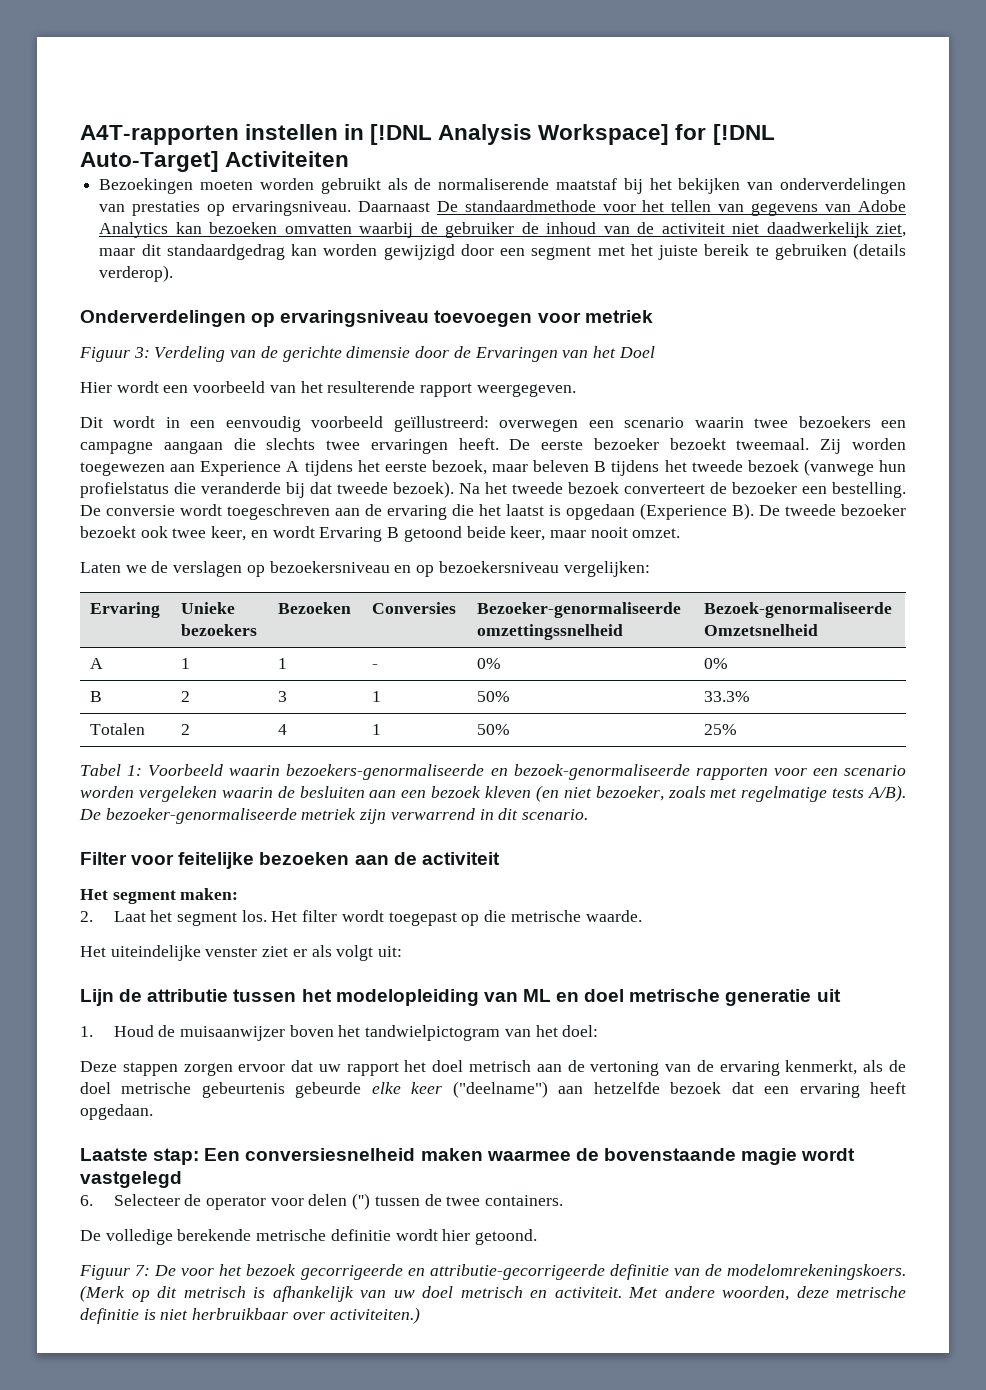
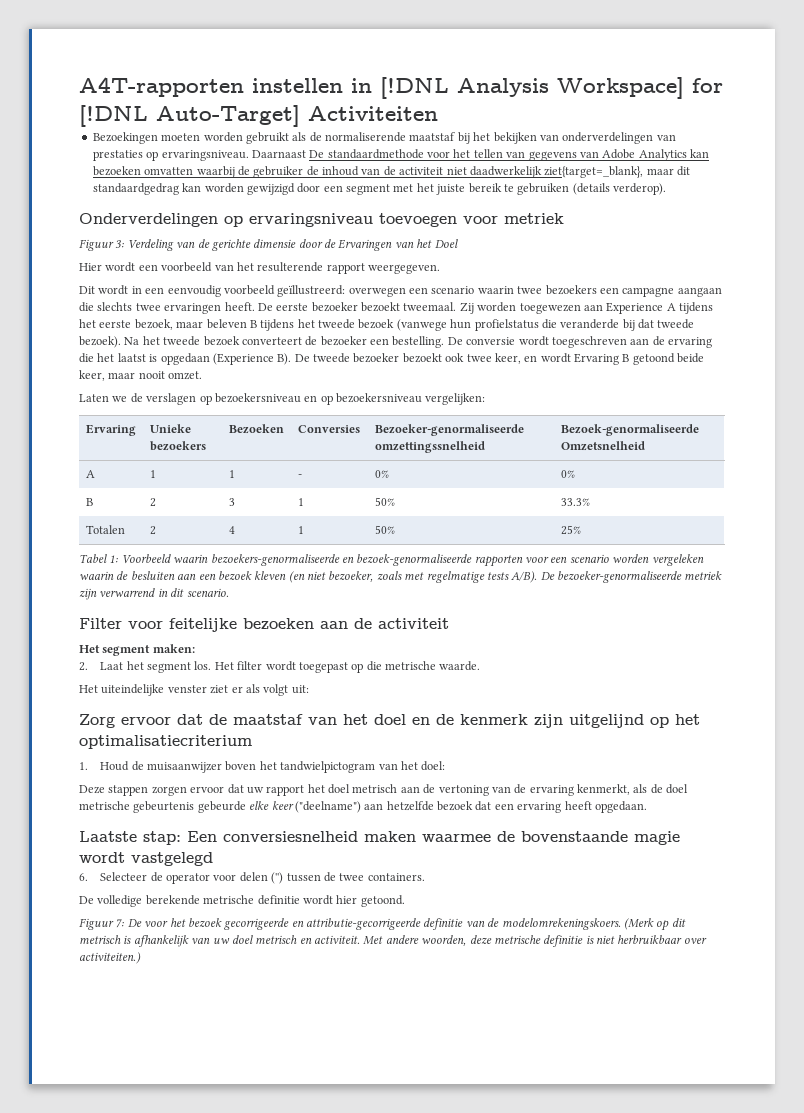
- Daarnaast De standaardmethode voor het tellen van gegevens van Adobe Analytics kan bezoeken omvatten waarbij de gebruiker de inhoud van de activiteit niet daadwerkelijk ziet, maar dit standaardgedrag kan worden gewijzigd door een segment met het juiste bereik te gebruiken (details verderop).
+ Daarnaast De standaardmethode voor het tellen van gegevens van Adobe Analytics kan bezoeken omvatten waarbij de gebruiker de inhoud van de activiteit niet daadwerkelijk ziet{target=_blank}, maar dit standaardgedrag kan worden gewijzigd door een segment met het juiste bereik te gebruiken (details verderop).
- Lijn de attributie tussen het modelopleiding van ML en doel metrische generatie uit
+ Zorg ervoor dat de maatstaf van het doel en de kenmerk zijn uitgelijnd op het optimalisatiecriterium

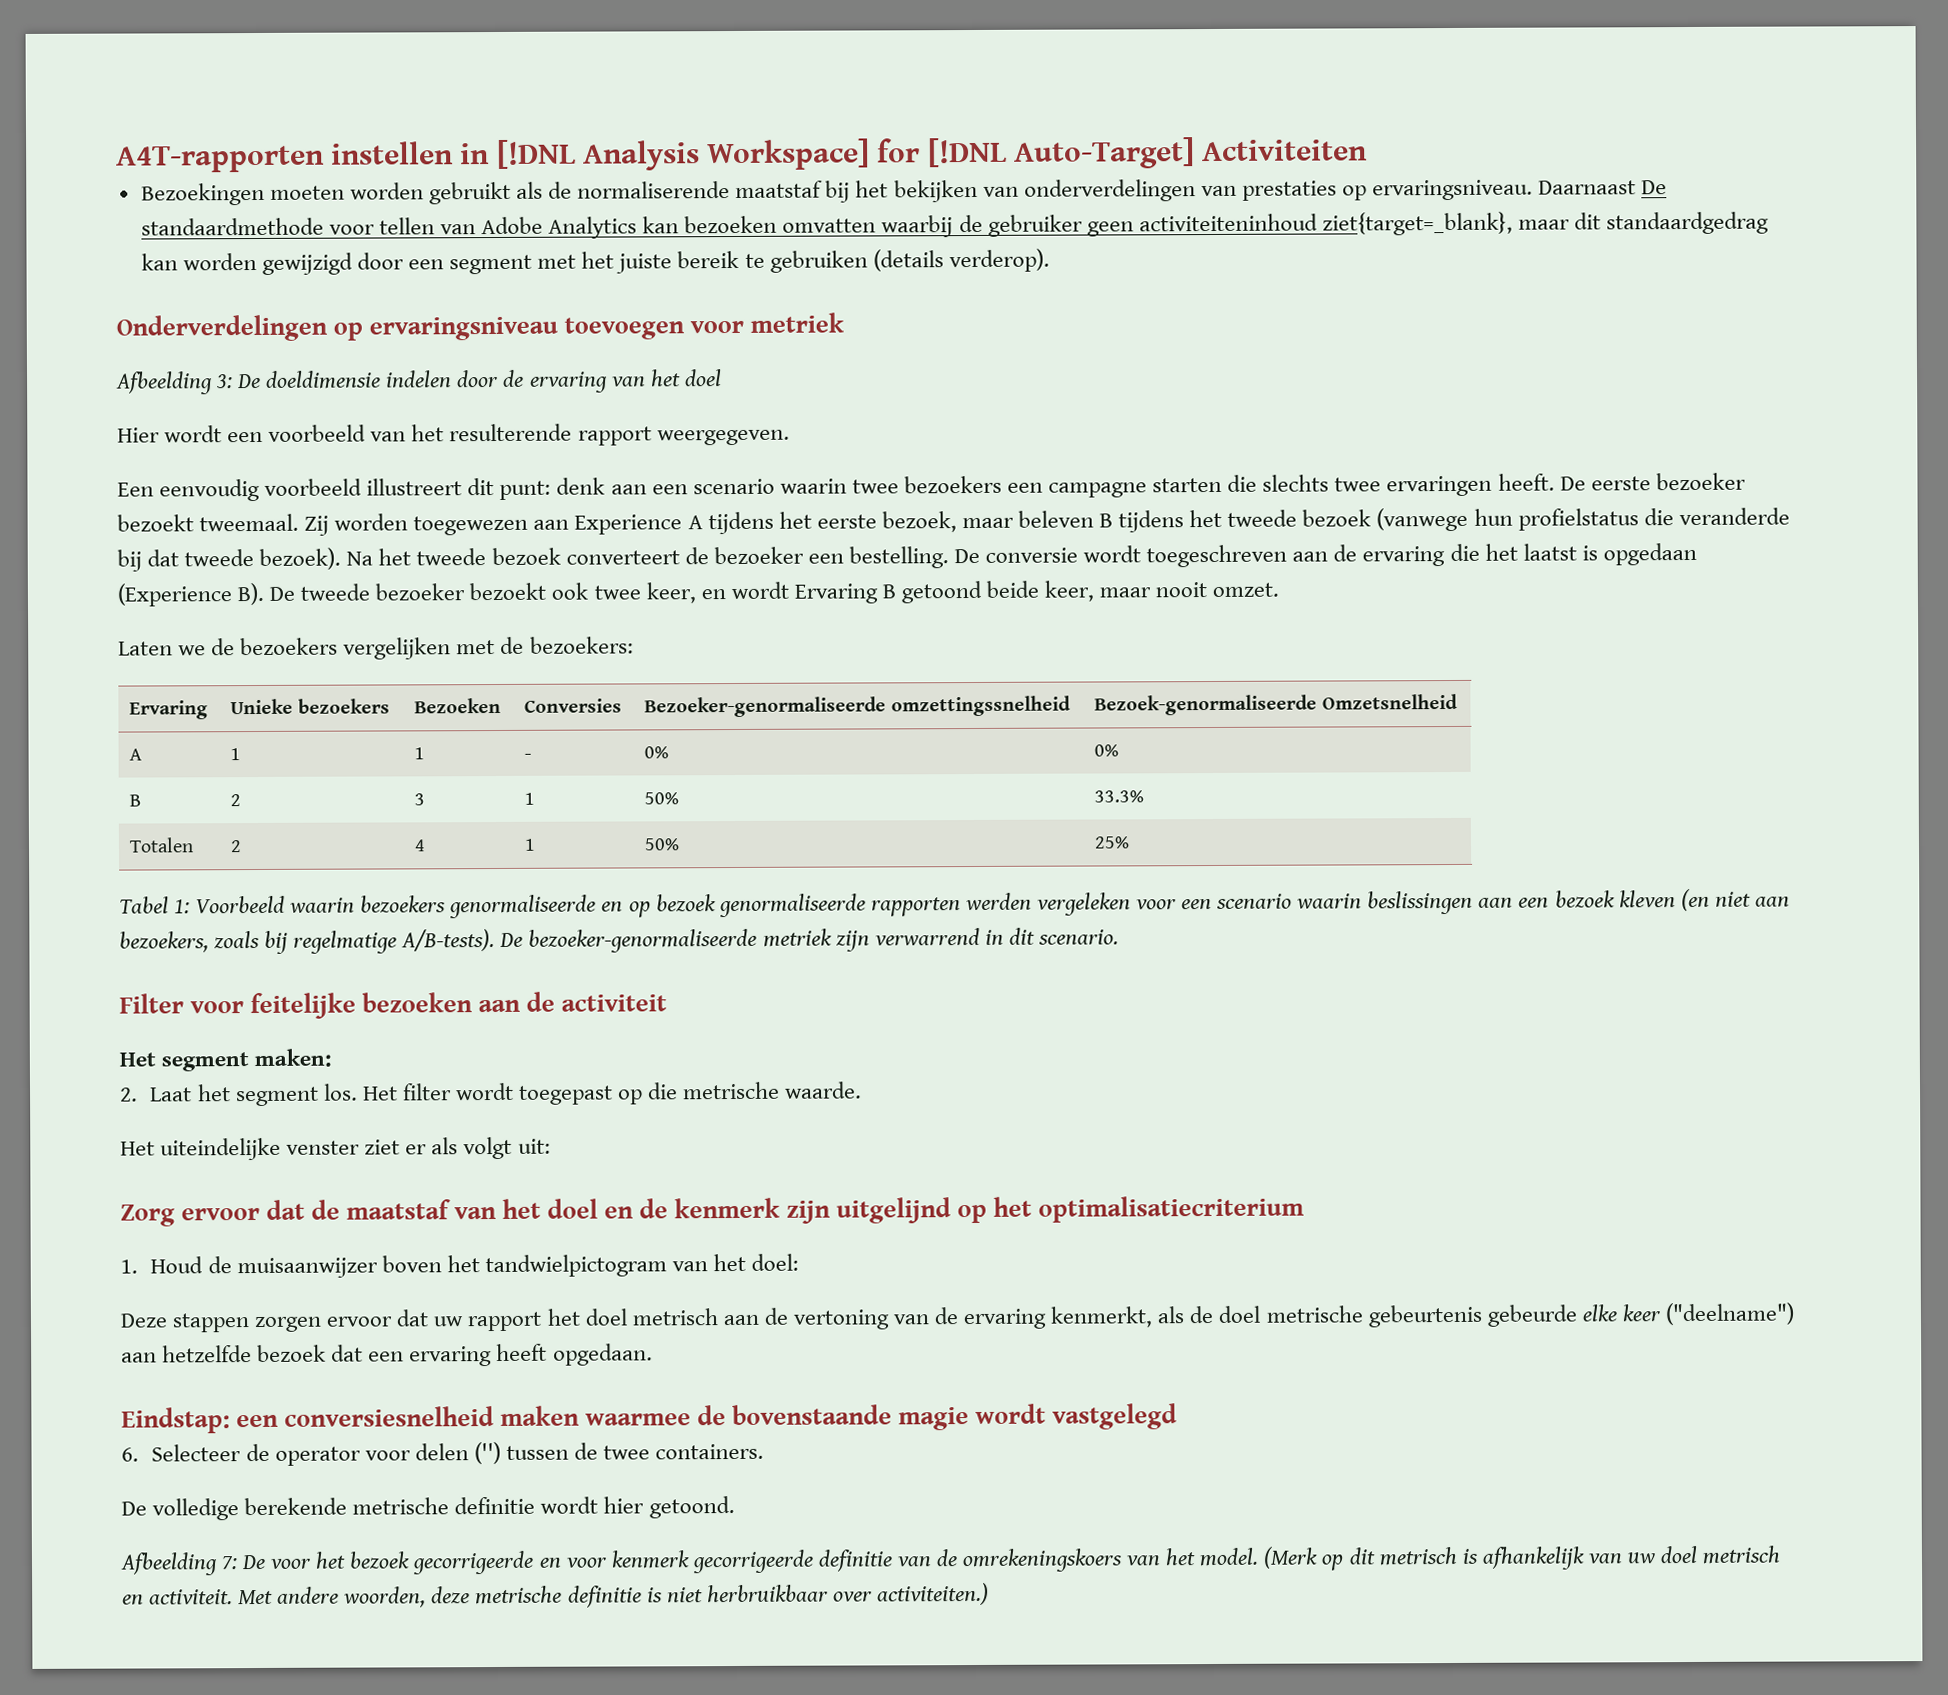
- Daarnaast De standaardmethode voor het tellen van gegevens van Adobe Analytics kan bezoeken omvatten waarbij de gebruiker de inhoud van de activiteit niet daadwerkelijk ziet{target=_blank}, maar dit standaardgedrag kan worden gewijzigd door een segment met het juiste bereik te gebruiken (details verderop).
+ Daarnaast De standaardmethode voor tellen van Adobe Analytics kan bezoeken omvatten waarbij de gebruiker geen activiteiteninhoud ziet{target=_blank}, maar dit standaardgedrag kan worden gewijzigd door een segment met het juiste bereik te gebruiken (details verderop).
- Figuur 3: Verdeling van de gerichte dimensie door de Ervaringen van het Doel
+ Afbeelding 3: De doeldimensie indelen door de ervaring van het doel
- Dit wordt in een eenvoudig voorbeeld geïllustreerd: overwegen een scenario waarin twee bezoekers een campagne aangaan die slechts twee ervaringen heeft.
+ Een eenvoudig voorbeeld illustreert dit punt: denk aan een scenario waarin twee bezoekers een campagne starten die slechts twee ervaringen heeft.
- Laten we de verslagen op bezoekersniveau en op bezoekersniveau vergelijken:
+ Laten we de bezoekers vergelijken met de bezoekers:
- Tabel 1: Voorbeeld waarin bezoekers-genormaliseerde en bezoek-genormaliseerde rapporten voor een scenario worden vergeleken waarin de besluiten aan een bezoek kleven (en niet bezoeker, zoals met regelmatige tests A/B).
+ Tabel 1: Voorbeeld waarin bezoekers genormaliseerde en op bezoek genormaliseerde rapporten werden vergeleken voor een scenario waarin beslissingen aan een bezoek kleven (en niet aan bezoekers, zoals bij regelmatige A/B-tests).
- Laatste stap: Een conversiesnelheid maken waarmee de bovenstaande magie wordt vastgelegd
+ Eindstap: een conversiesnelheid maken waarmee de bovenstaande magie wordt vastgelegd
- Figuur 7: De voor het bezoek gecorrigeerde en attributie-gecorrigeerde definitie van de modelomrekeningskoers.
+ Afbeelding 7: De voor het bezoek gecorrigeerde en voor kenmerk gecorrigeerde definitie van de omrekeningskoers van het model.

